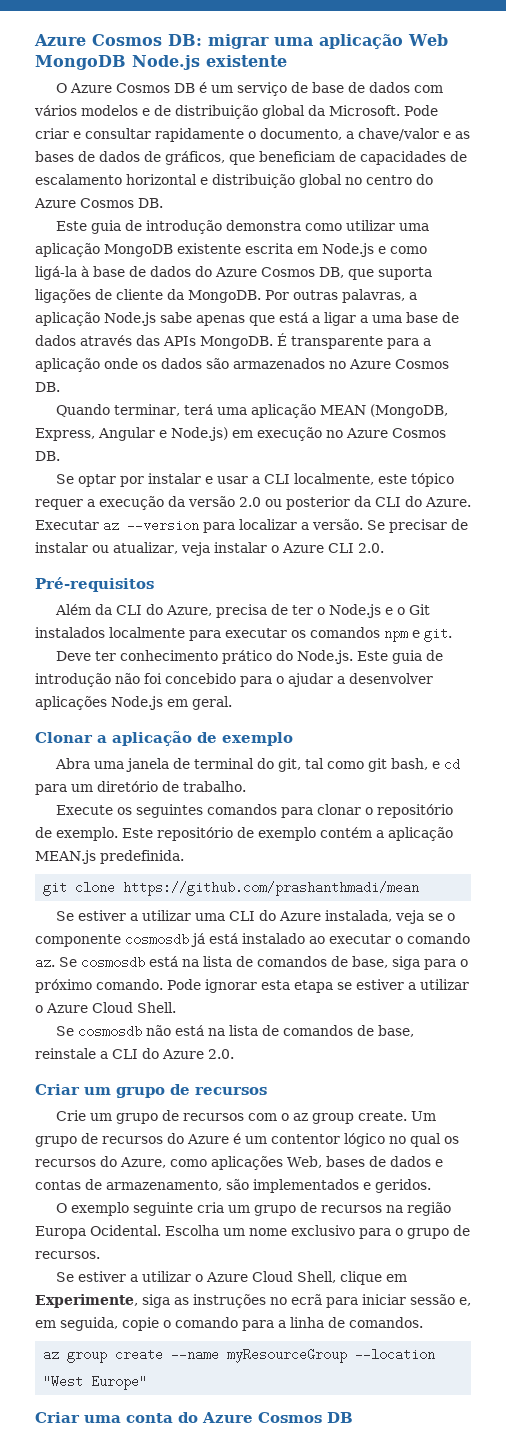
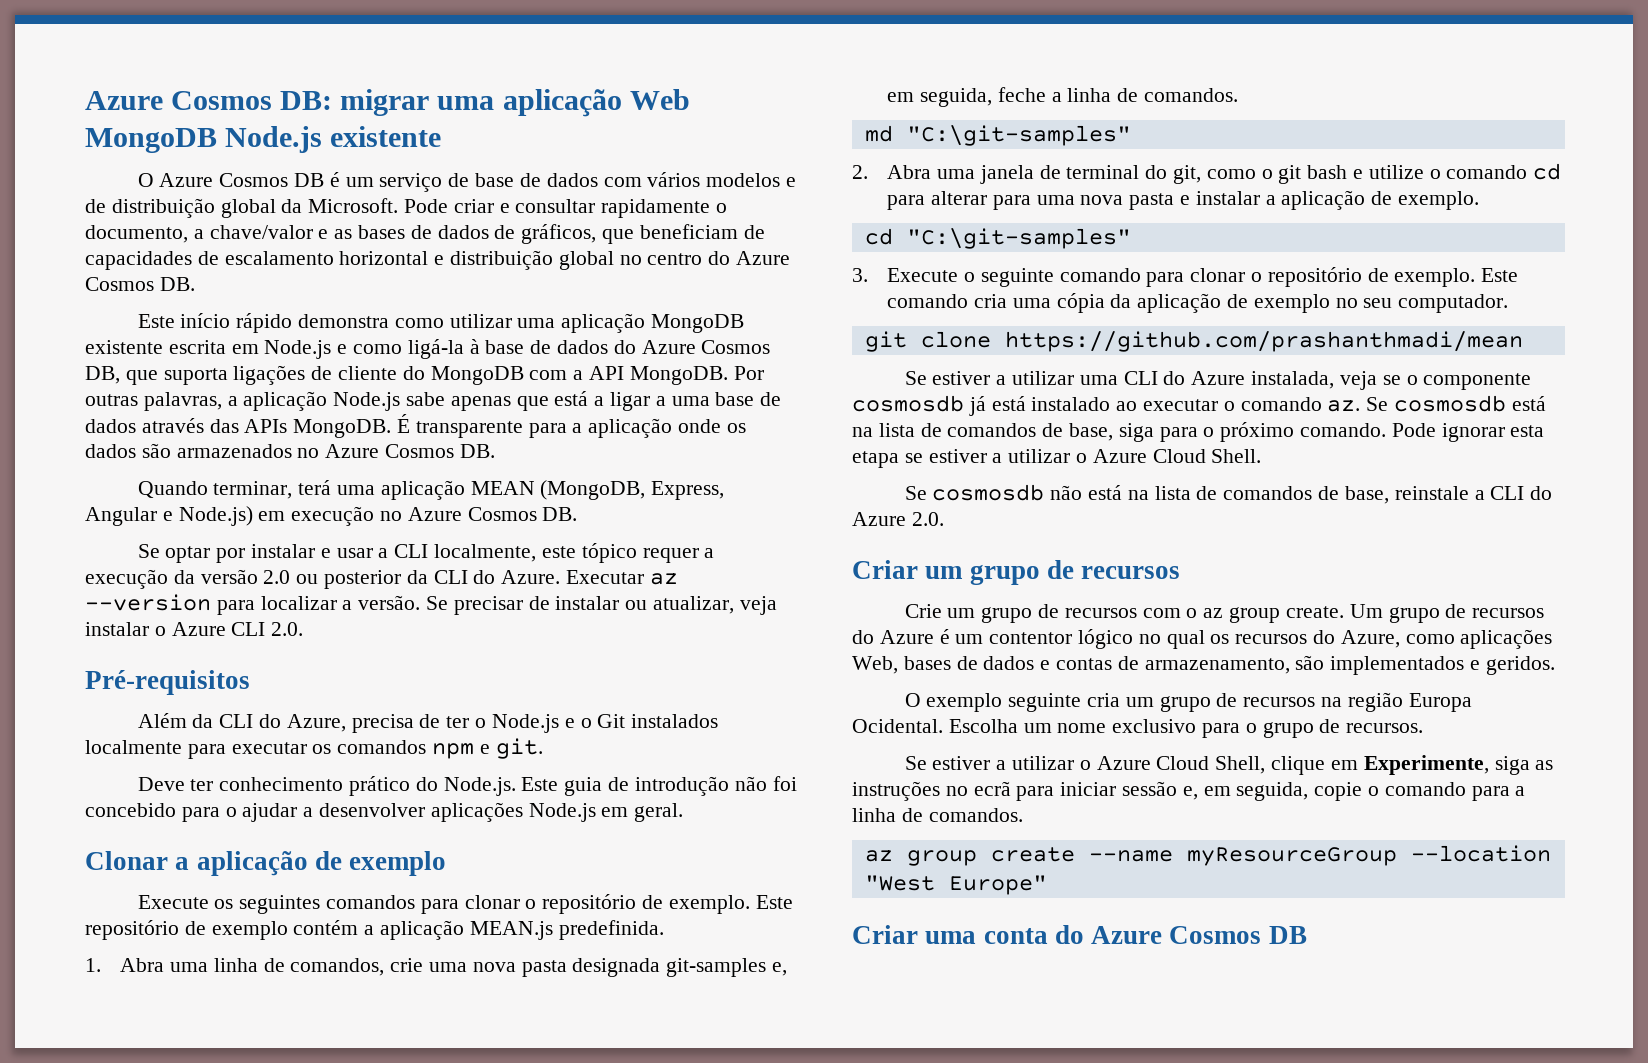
- Este guia de introdução demonstra como utilizar uma aplicação MongoDB existente escrita em Node.js e como ligá-la à base de dados do Azure Cosmos DB, que suporta ligações de cliente da MongoDB.
+ Este início rápido demonstra como utilizar uma aplicação MongoDB existente escrita em Node.js e como ligá-la à base de dados do Azure Cosmos DB, que suporta ligações de cliente do MongoDB com a API MongoDB.
- Abra uma janela de terminal do git, tal como git bash, e cd para um diretório de trabalho.
+ 1. Abra uma linha de comandos, crie uma nova pasta designada git-samples e, em seguida, feche a linha de comandos.
+ md "C:\git-samples"
+ 2. Abra uma janela de terminal do git, como o git bash e utilize o comando cd para alterar para uma nova pasta e instalar a aplicação de exemplo.
+ cd "C:\git-samples"
+ 3. Execute o seguinte comando para clonar o repositório de exemplo. Este comando cria uma cópia da aplicação de exemplo no seu computador.

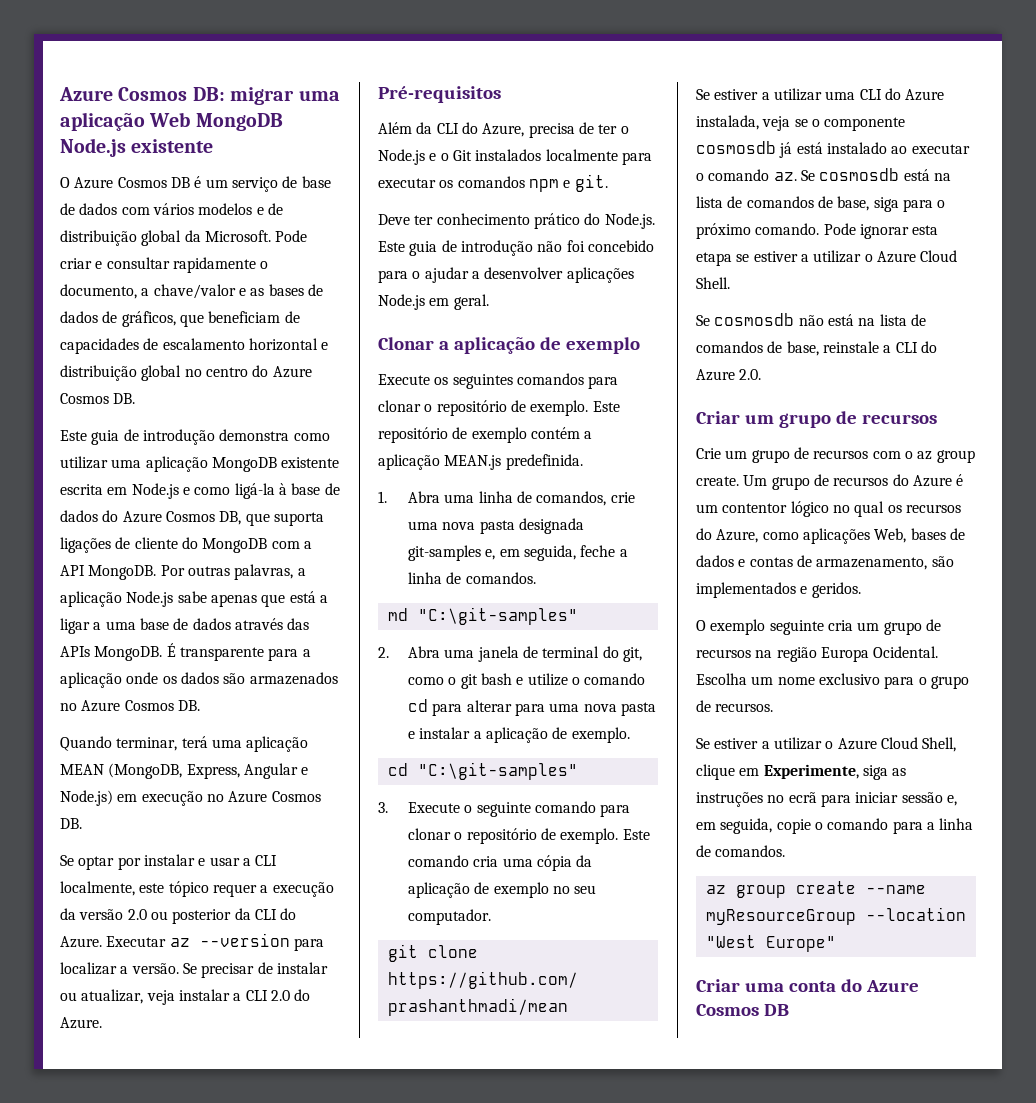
- Este início rápido demonstra como utilizar uma aplicação MongoDB existente escrita em Node.js e como ligá-la à base de dados do Azure Cosmos DB, que suporta ligações de cliente do MongoDB com a API MongoDB.
+ Este guia de introdução demonstra como utilizar uma aplicação MongoDB existente escrita em Node.js e como ligá-la à base de dados do Azure Cosmos DB, que suporta ligações de cliente do MongoDB com a API MongoDB.
- Se precisar de instalar ou atualizar, veja instalar o Azure CLI 2.0.
+ Se precisar de instalar ou atualizar, veja instalar a CLI 2.0 do Azure.

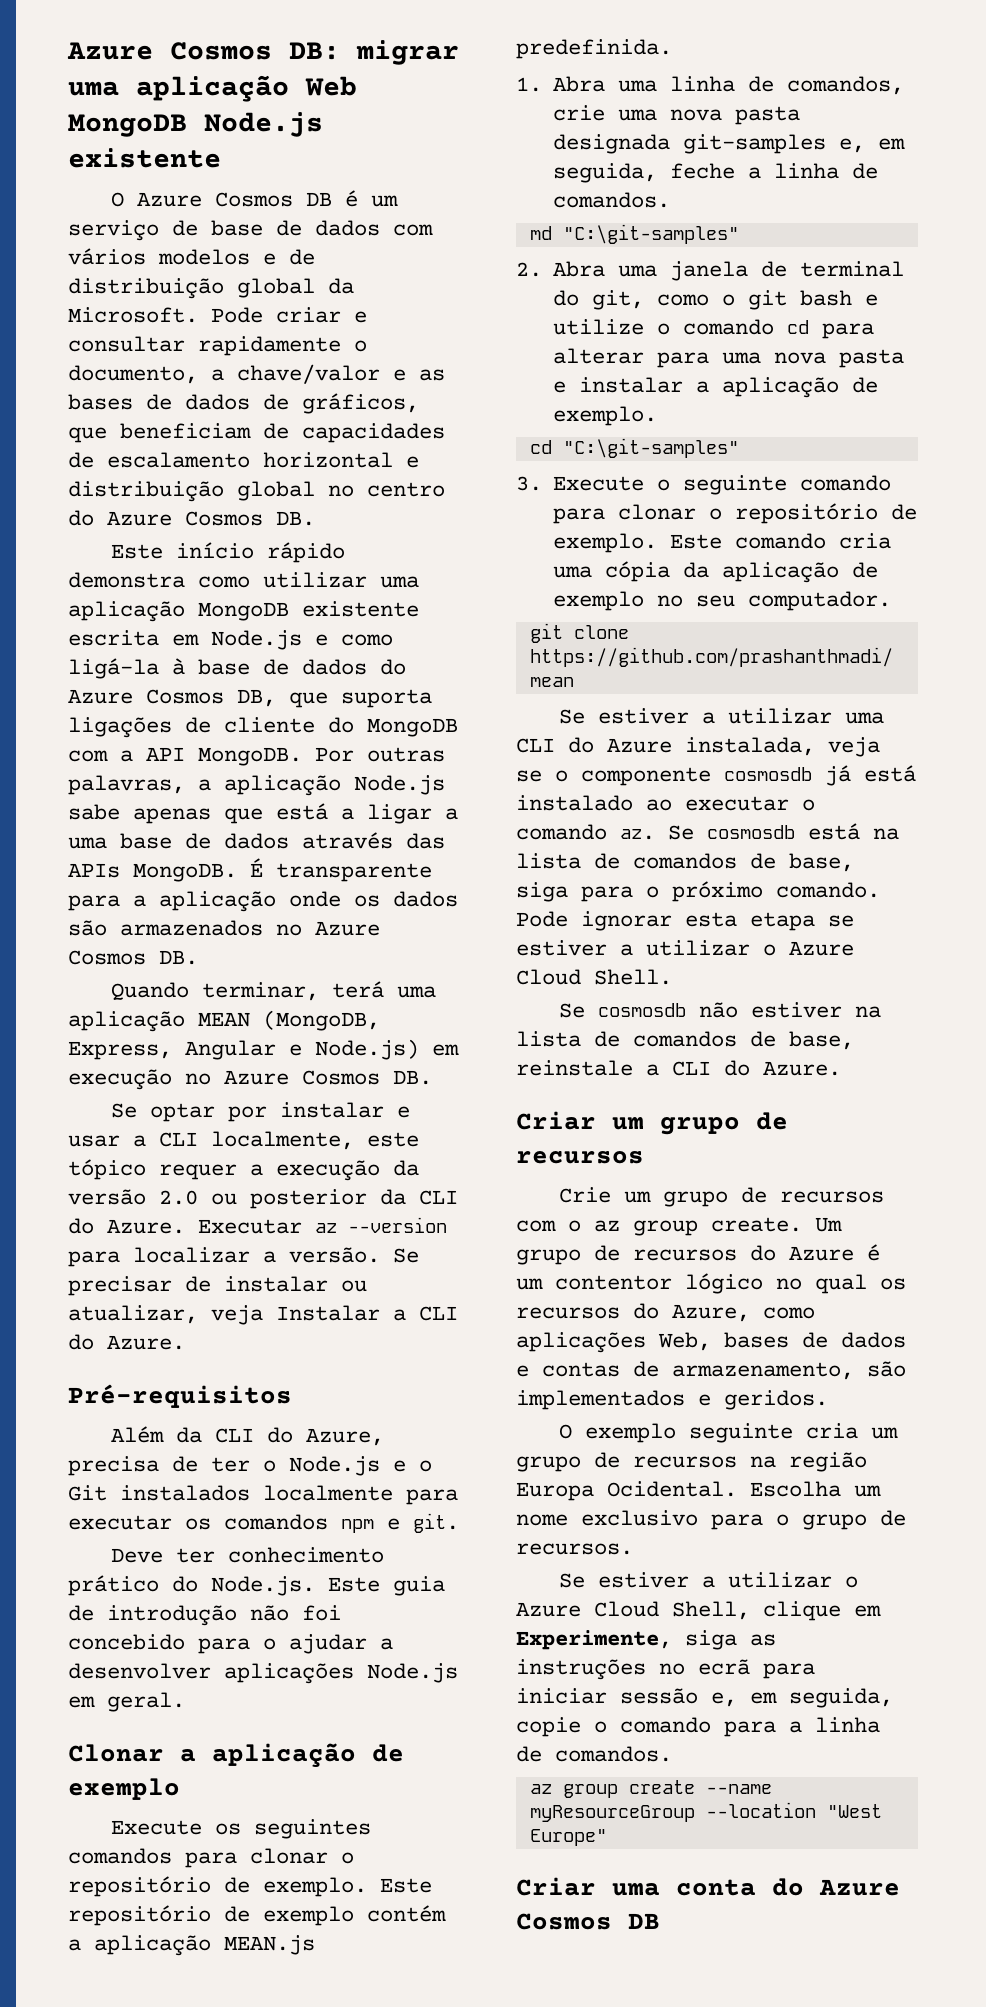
- Este guia de introdução demonstra como utilizar uma aplicação MongoDB existente escrita em Node.js e como ligá-la à base de dados do Azure Cosmos DB, que suporta ligações de cliente do MongoDB com a API MongoDB.
+ Este início rápido demonstra como utilizar uma aplicação MongoDB existente escrita em Node.js e como ligá-la à base de dados do Azure Cosmos DB, que suporta ligações de cliente do MongoDB com a API MongoDB.
- Se precisar de instalar ou atualizar, veja instalar a CLI 2.0 do Azure.
+ Se precisar de instalar ou atualizar, veja Instalar a CLI do Azure.
- Se cosmosdb não está na lista de comandos de base, reinstale a CLI do Azure 2.0.
+ Se cosmosdb não estiver na lista de comandos de base, reinstale a CLI do Azure.

